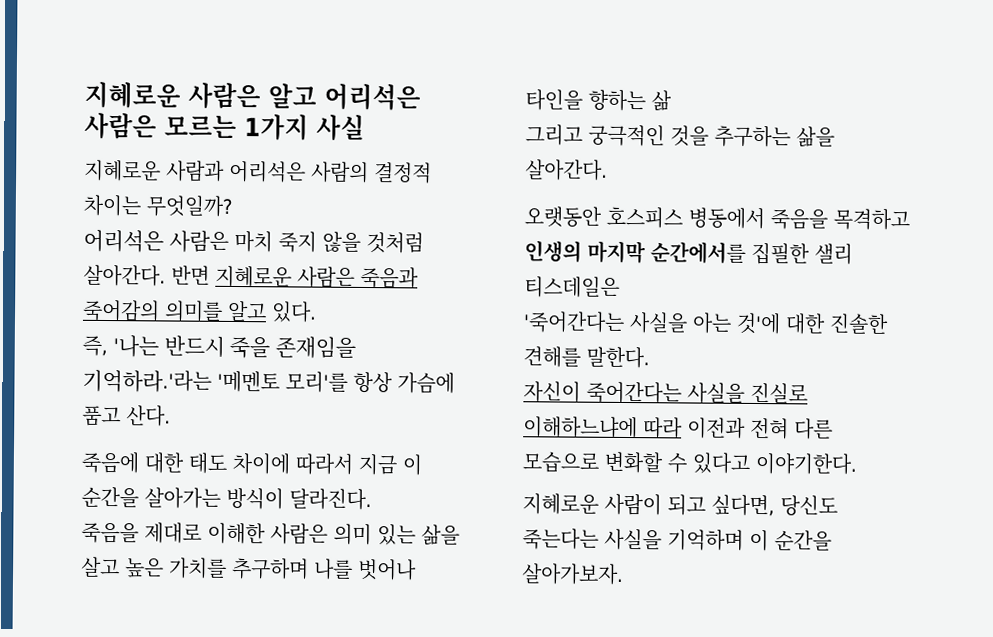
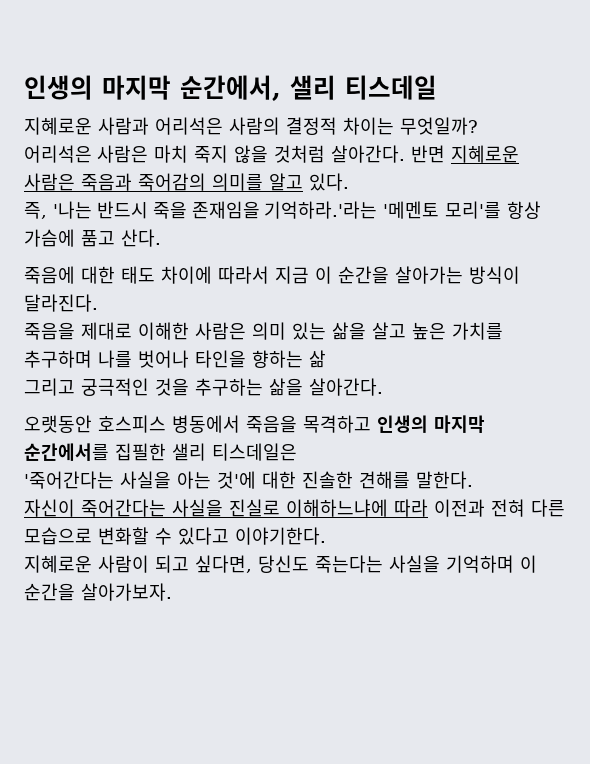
- 지혜로운 사람은 알고 어리석은 사람은 모르는 1가지 사실
+ 인생의 마지막 순간에서, 샐리 티스데일

